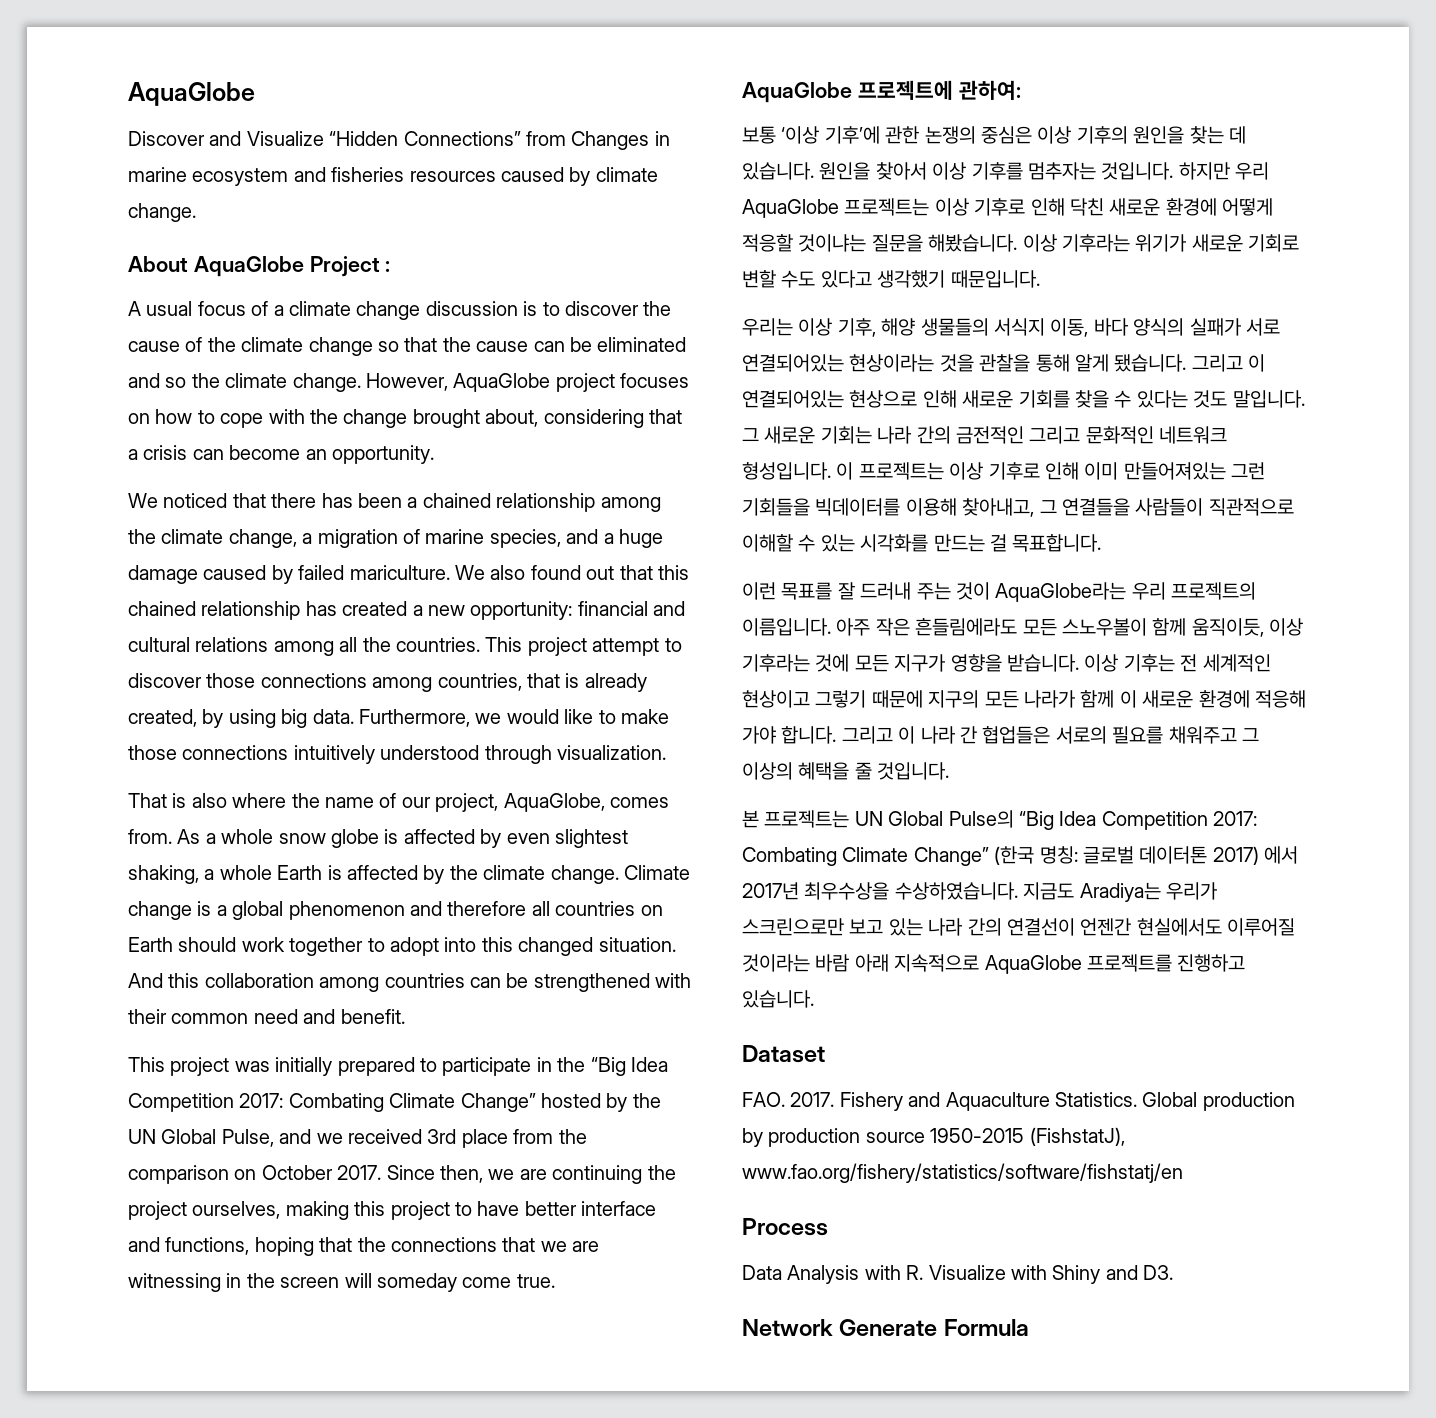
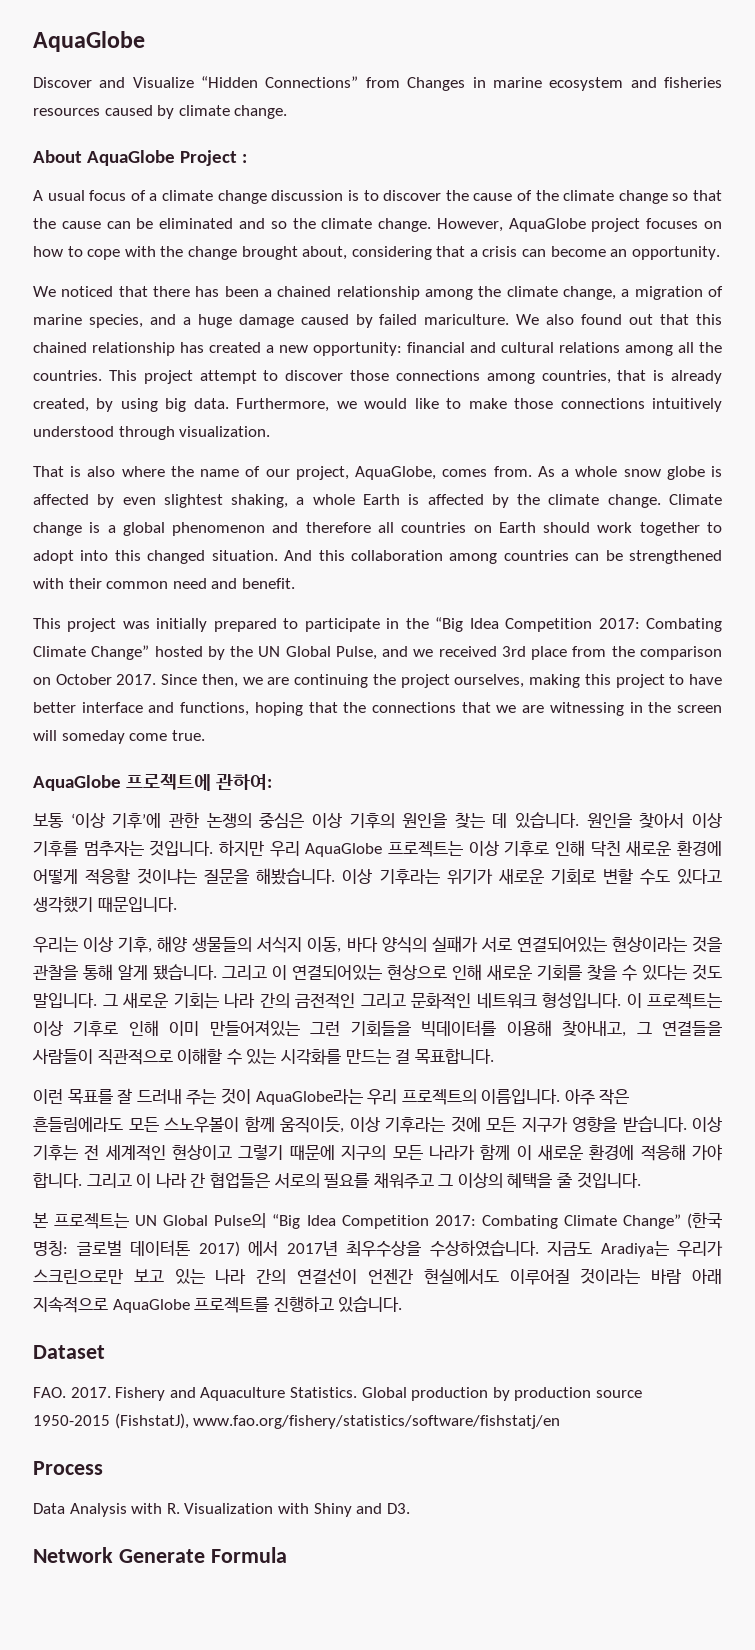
- Data Analysis with R. Visualize with Shiny and D3.
+ Data Analysis with R. Visualization with Shiny and D3.

